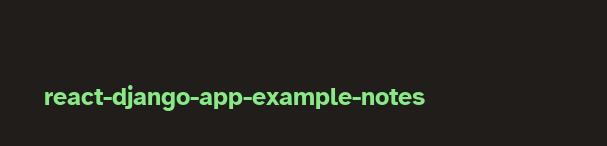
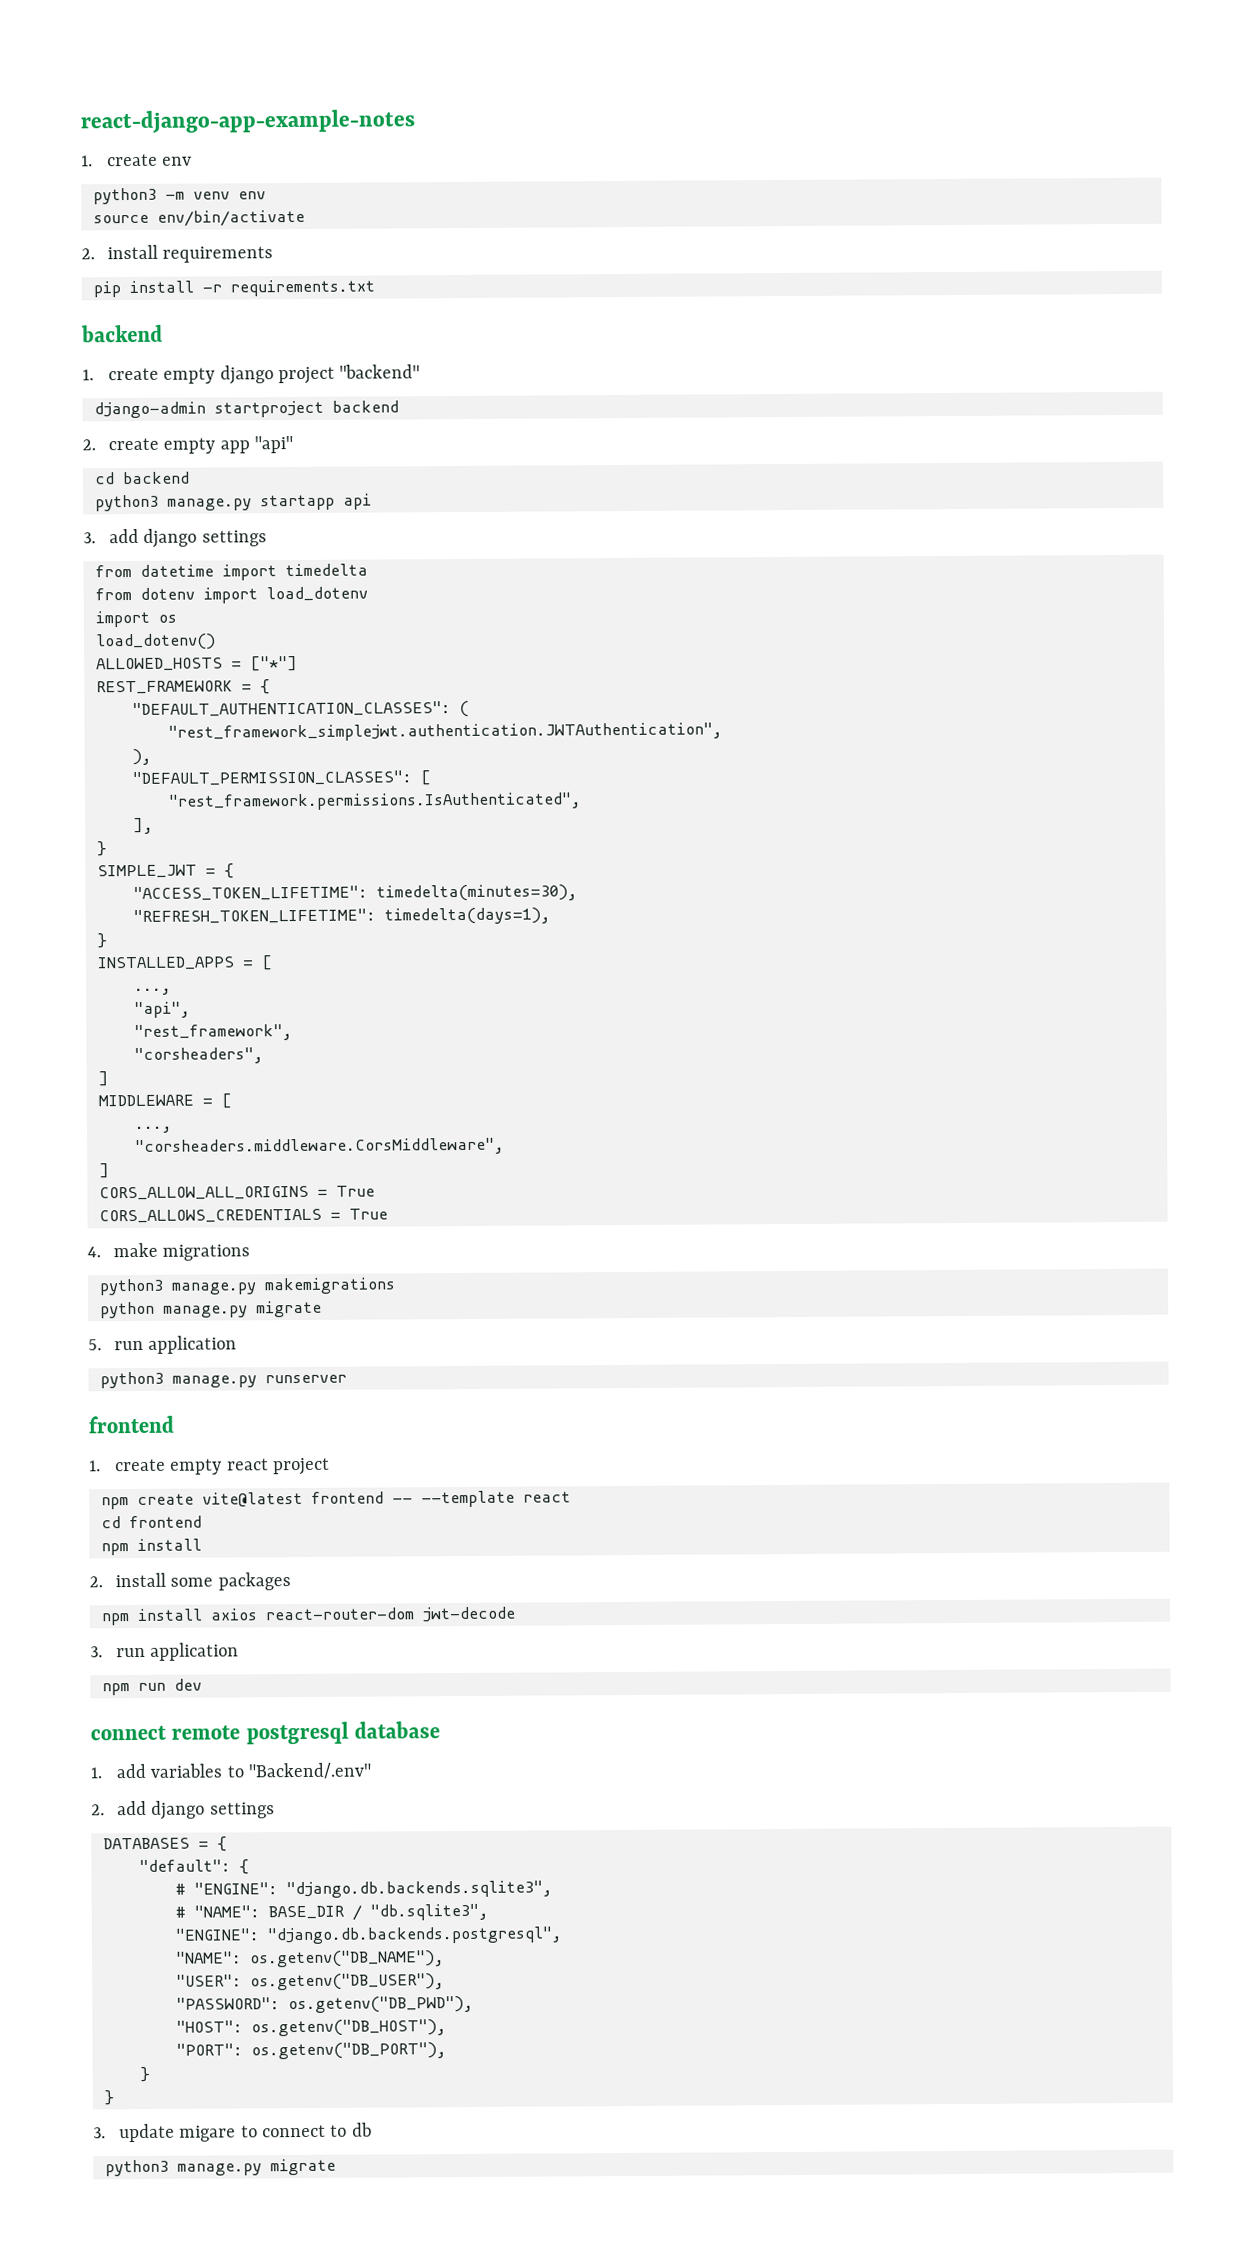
+ 1. create env
+ python3 -m venv env
+ source env/bin/activate
+ 2. install requirements
+ pip install -r requirements.txt
+ backend
+ 1. create empty django project "backend"
+ django-admin startproject backend
+ 2. create empty app "api"
+ cd backend
+ python3 manage.py startapp api
+ 3. add django settings
+ from datetime import timedelta
+ from dotenv import load_dotenv
+ import os
+ load_dotenv()
+ ALLOWED_HOSTS = ["*"]
+ REST_FRAMEWORK = {
+ "DEFAULT_AUTHENTICATION_CLASSES": (
+ "rest_framework_simplejwt.authentication.JWTAuthentication",
+ ),
+ "DEFAULT_PERMISSION_CLASSES": [
+ "rest_framework.permissions.IsAuthenticated",
+ ],
+ }
+ SIMPLE_JWT = {
+ "ACCESS_TOKEN_LIFETIME": timedelta(minutes=30),
+ "REFRESH_TOKEN_LIFETIME": timedelta(days=1),
+ }
+ INSTALLED_APPS = [
+ ...,
+ "api",
+ "rest_framework",
+ "corsheaders",
+ ]
+ MIDDLEWARE = [
+ ...,
+ "corsheaders.middleware.CorsMiddleware",
+ ]
+ CORS_ALLOW_ALL_ORIGINS = True
+ CORS_ALLOWS_CREDENTIALS = True
+ 4. make migrations
+ python3 manage.py makemigrations
+ python manage.py migrate
+ 5. run application
+ python3 manage.py runserver
+ frontend
+ 1. create empty react project
+ npm create vite@latest frontend -- --template react
+ cd frontend
+ npm install
+ 2. install some packages
+ npm install axios react-router-dom jwt-decode
+ 3. run application
+ npm run dev
+ connect remote postgresql database
+ 1. add variables to "Backend/.env"
+ 2. add django settings
+ DATABASES = {
+ "default": {
+ # "ENGINE": "django.db.backends.sqlite3",
+ # "NAME": BASE_DIR / "db.sqlite3",
+ "ENGINE": "django.db.backends.postgresql",
+ "NAME": os.getenv("DB_NAME"),
+ "USER": os.getenv("DB_USER"),
+ "PASSWORD": os.getenv("DB_PWD"),
+ "HOST": os.getenv("DB_HOST"),
+ "PORT": os.getenv("DB_PORT"),
+ }
+ }
+ 3. update migare to connect to db
+ python3 manage.py migrate

